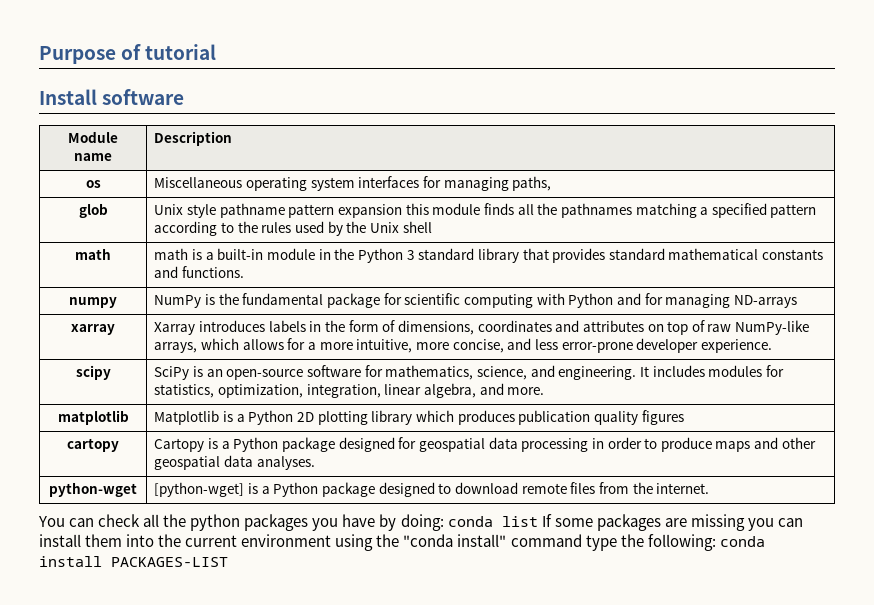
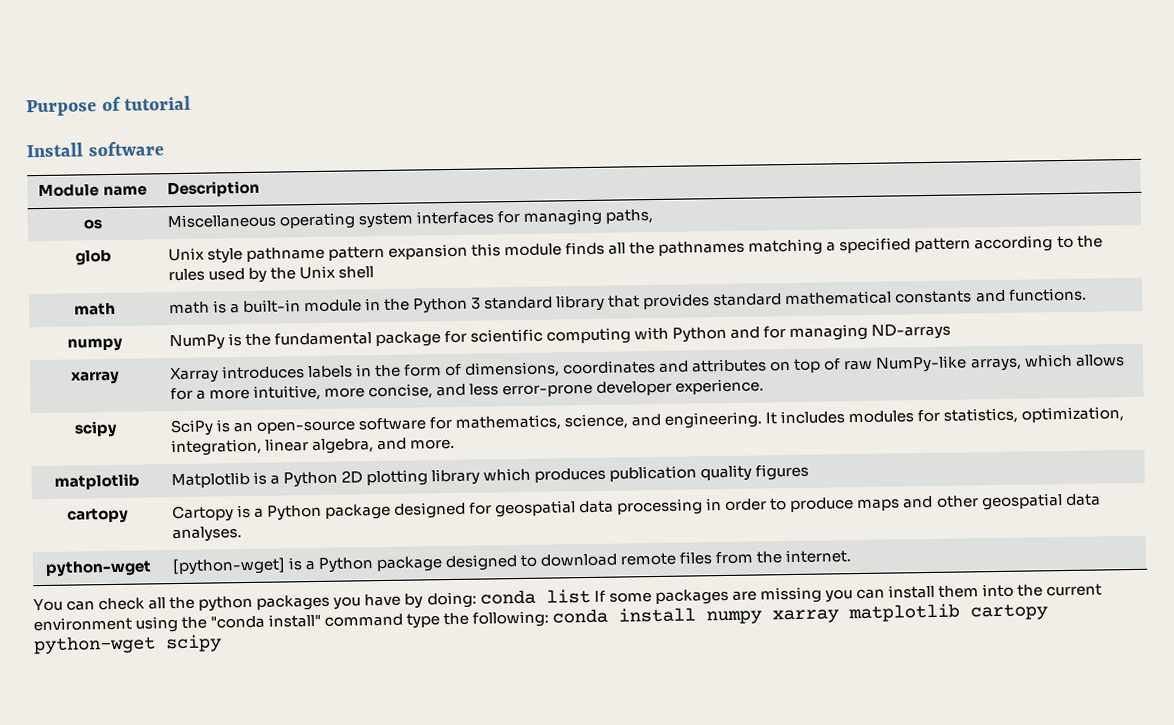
- You can check all the python packages you have by doing: conda list If some packages are missing you can install them into the current environment using the "conda install" command type the following: conda install PACKAGES-LIST
+ You can check all the python packages you have by doing: conda list If some packages are missing you can install them into the current environment using the "conda install" command type the following: conda install numpy xarray matplotlib cartopy python-wget scipy

